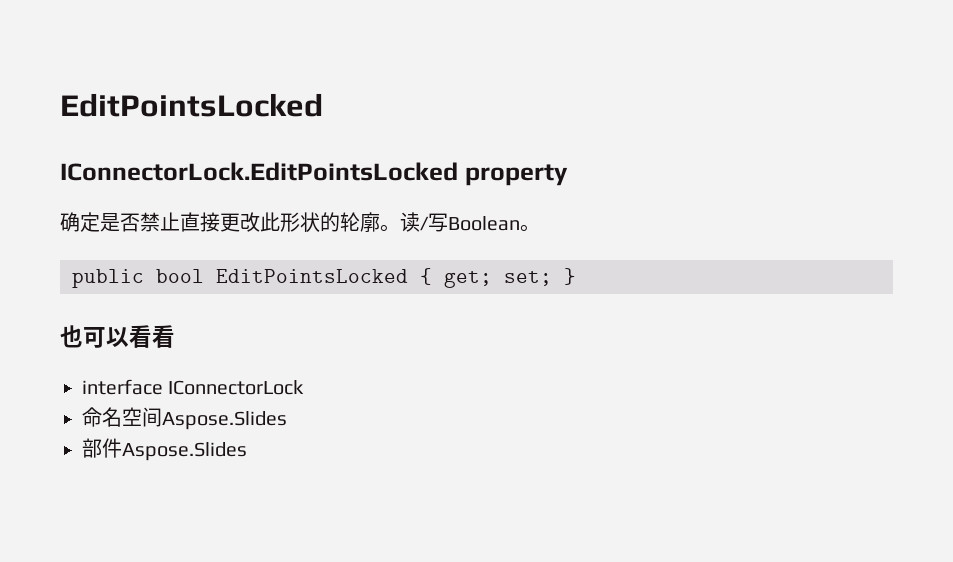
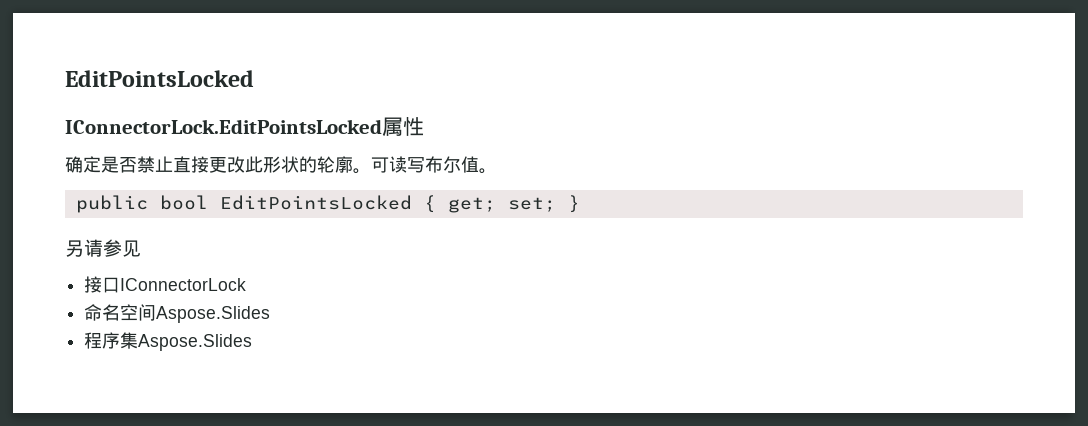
- IConnectorLock.EditPointsLocked property
+ IConnectorLock.EditPointsLocked属性
- 读/写Boolean。
+ 可读写布尔值。
- 也可以看看
- interface IConnectorLock
+ 另请参见
+ 接口IConnectorLock
- 部件Aspose.Slides
+ 程序集Aspose.Slides

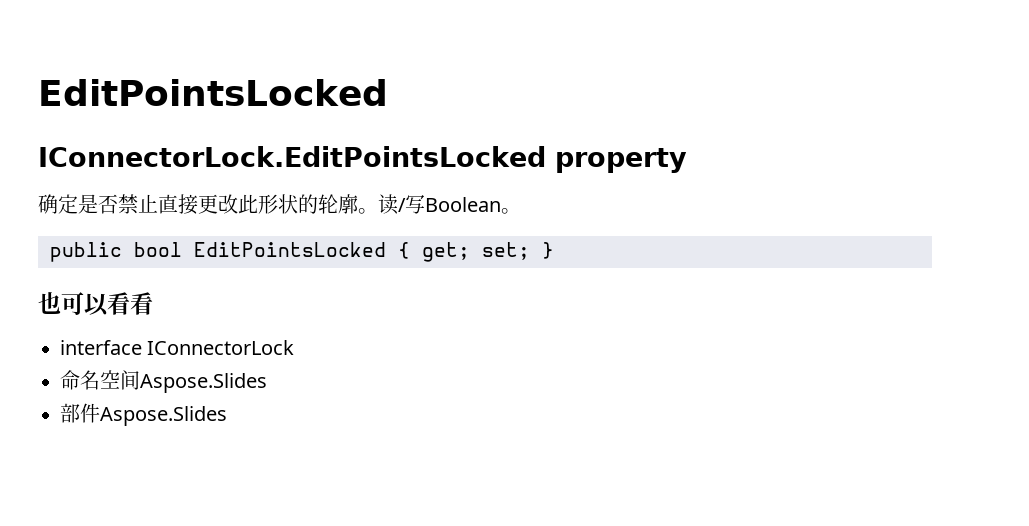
- IConnectorLock.EditPointsLocked属性
+ IConnectorLock.EditPointsLocked property
- 可读写布尔值。
+ 读/写Boolean。
- 另请参见
- 接口IConnectorLock
+ 也可以看看
+ interface IConnectorLock
- 程序集Aspose.Slides
+ 部件Aspose.Slides

